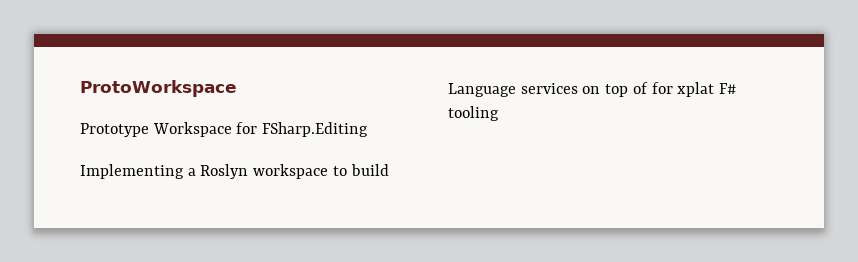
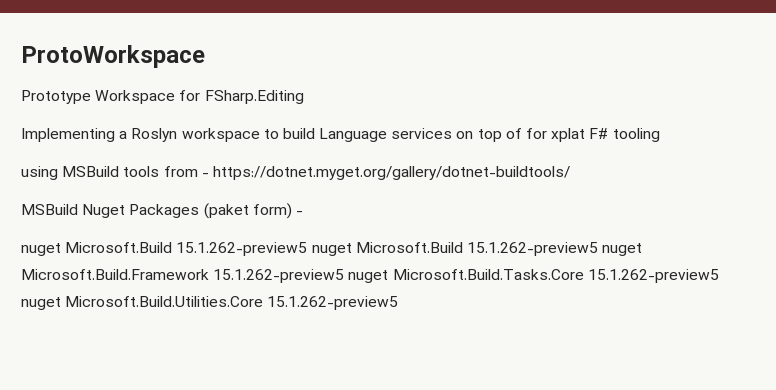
+ using MSBuild tools from - https://dotnet.myget.org/gallery/dotnet-buildtools/
+ MSBuild Nuget Packages (paket form) -
+ nuget Microsoft.Build 15.1.262-preview5 nuget Microsoft.Build 15.1.262-preview5 nuget Microsoft.Build.Framework 15.1.262-preview5 nuget Microsoft.Build.Tasks.Core 15.1.262-preview5 nuget Microsoft.Build.Utilities.Core 15.1.262-preview5

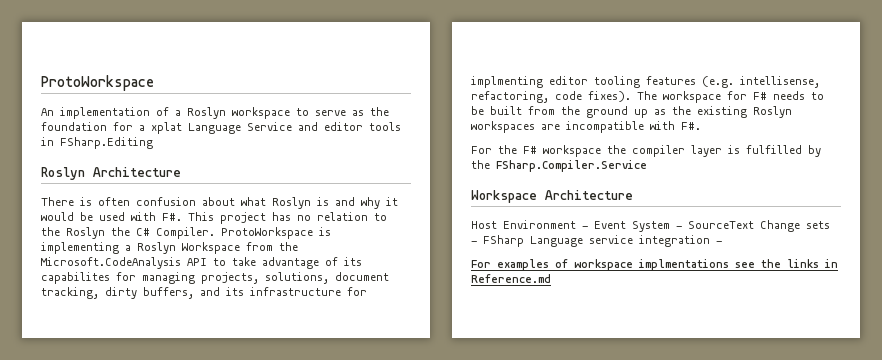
- Prototype Workspace for FSharp.Editing
- Implementing a Roslyn workspace to build Language services on top of for xplat F# tooling
- using MSBuild tools from - https://dotnet.myget.org/gallery/dotnet-buildtools/
- MSBuild Nuget Packages (paket form) -
- nuget Microsoft.Build 15.1.262-preview5 nuget Microsoft.Build 15.1.262-preview5 nuget Microsoft.Build.Framework 15.1.262-preview5 nuget Microsoft.Build.Tasks.Core 15.1.262-preview5 nuget Microsoft.Build.Utilities.Core 15.1.262-preview5
+ An implementation of a Roslyn workspace to serve as the foundation for a xplat Language Service and editor tools in FSharp.Editing
+ Roslyn Architecture
+ There is often confusion about what Roslyn is and why it would be used with F#. This project has no relation to the Roslyn the C# Compiler. ProtoWorkspace is implementing a Roslyn Workspace from the Microsoft.CodeAnalysis API to take advantage of its capabilites for managing projects, solutions, document tracking, dirty buffers, and its infrastructure for implmenting editor tooling features (e.g. intellisense, refactoring, code fixes). The workspace for F# needs to be built from the ground up as the existing Roslyn workspaces are incompatible with F#.
+ For the F# workspace the compiler layer is fulfilled by the FSharp.Compiler.Service
+ Workspace Architecture
+ Host Environment - Event System - SourceText Change sets - FSharp Language service integration -
+ For examples of workspace implmentations see the links in Reference.md

